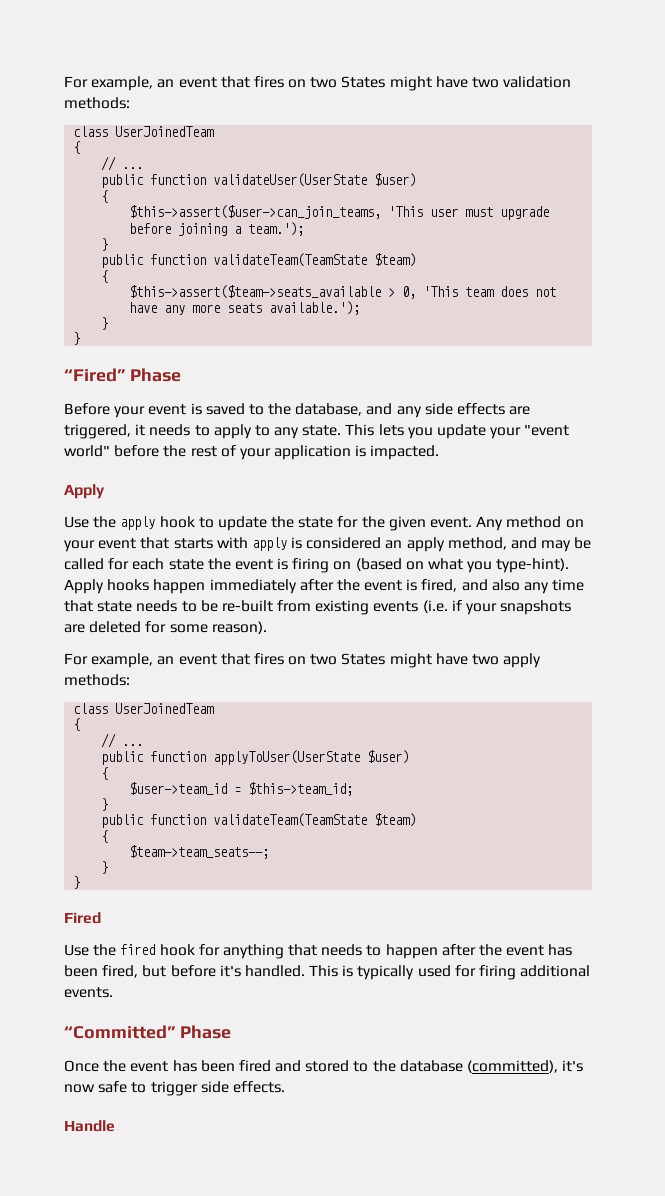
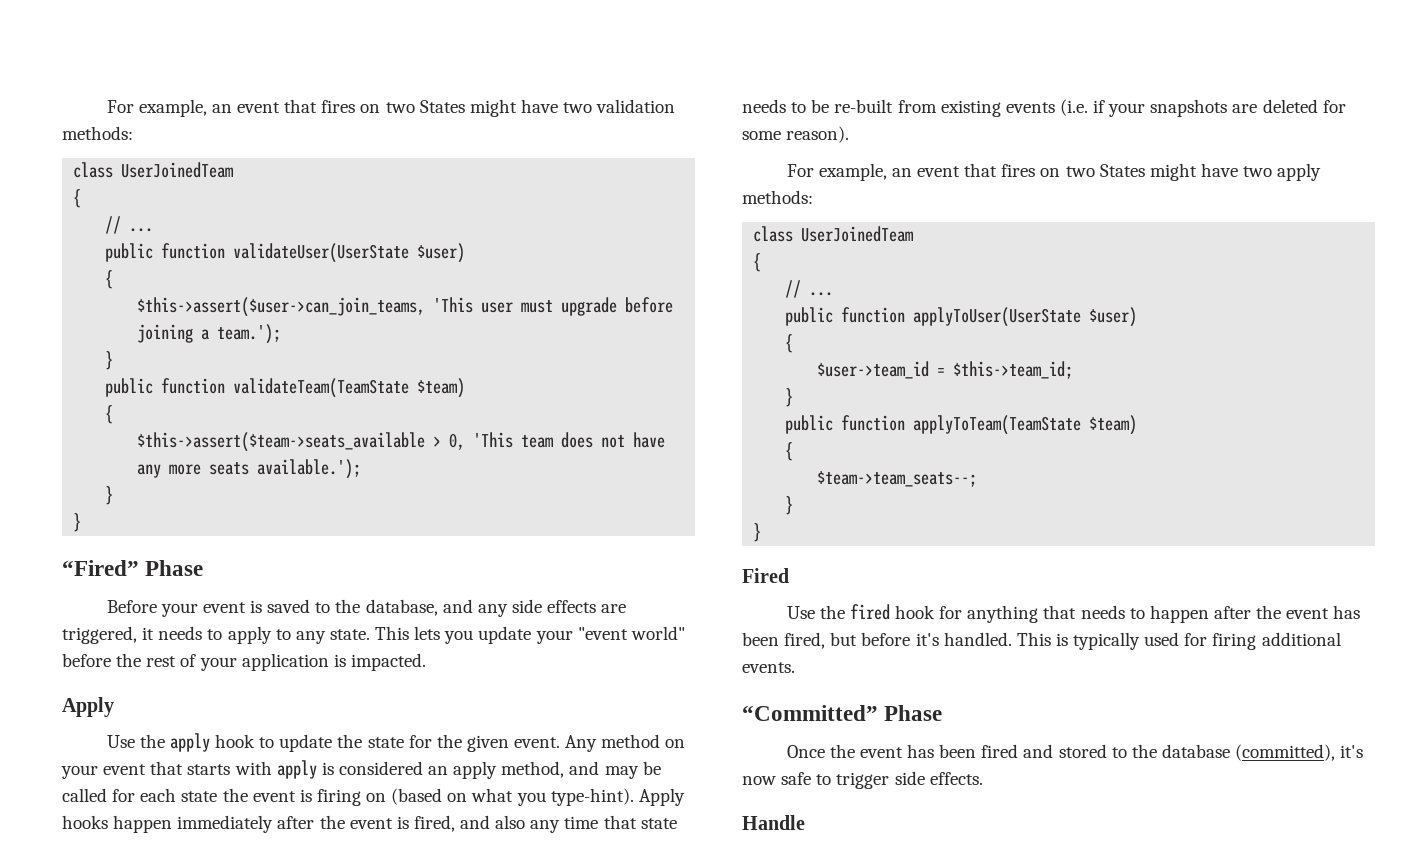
  $user->team_id = $this->team_id;
  }
- public function validateTeam(TeamState $team)
+ public function applyToTeam(TeamState $team)

